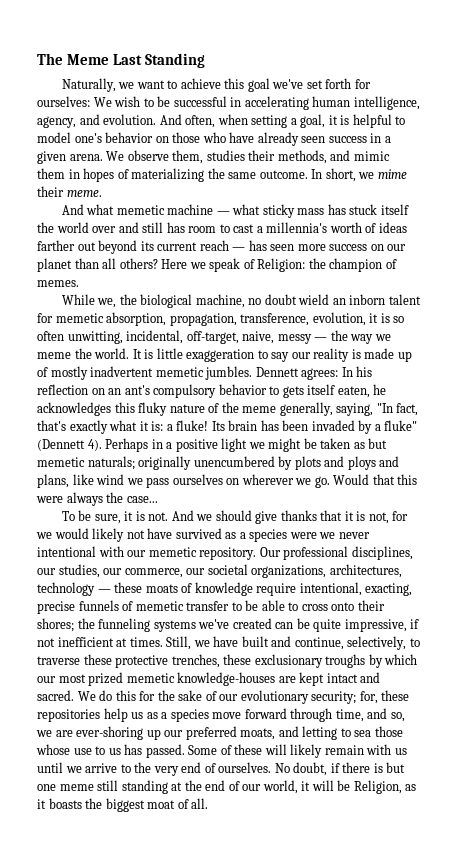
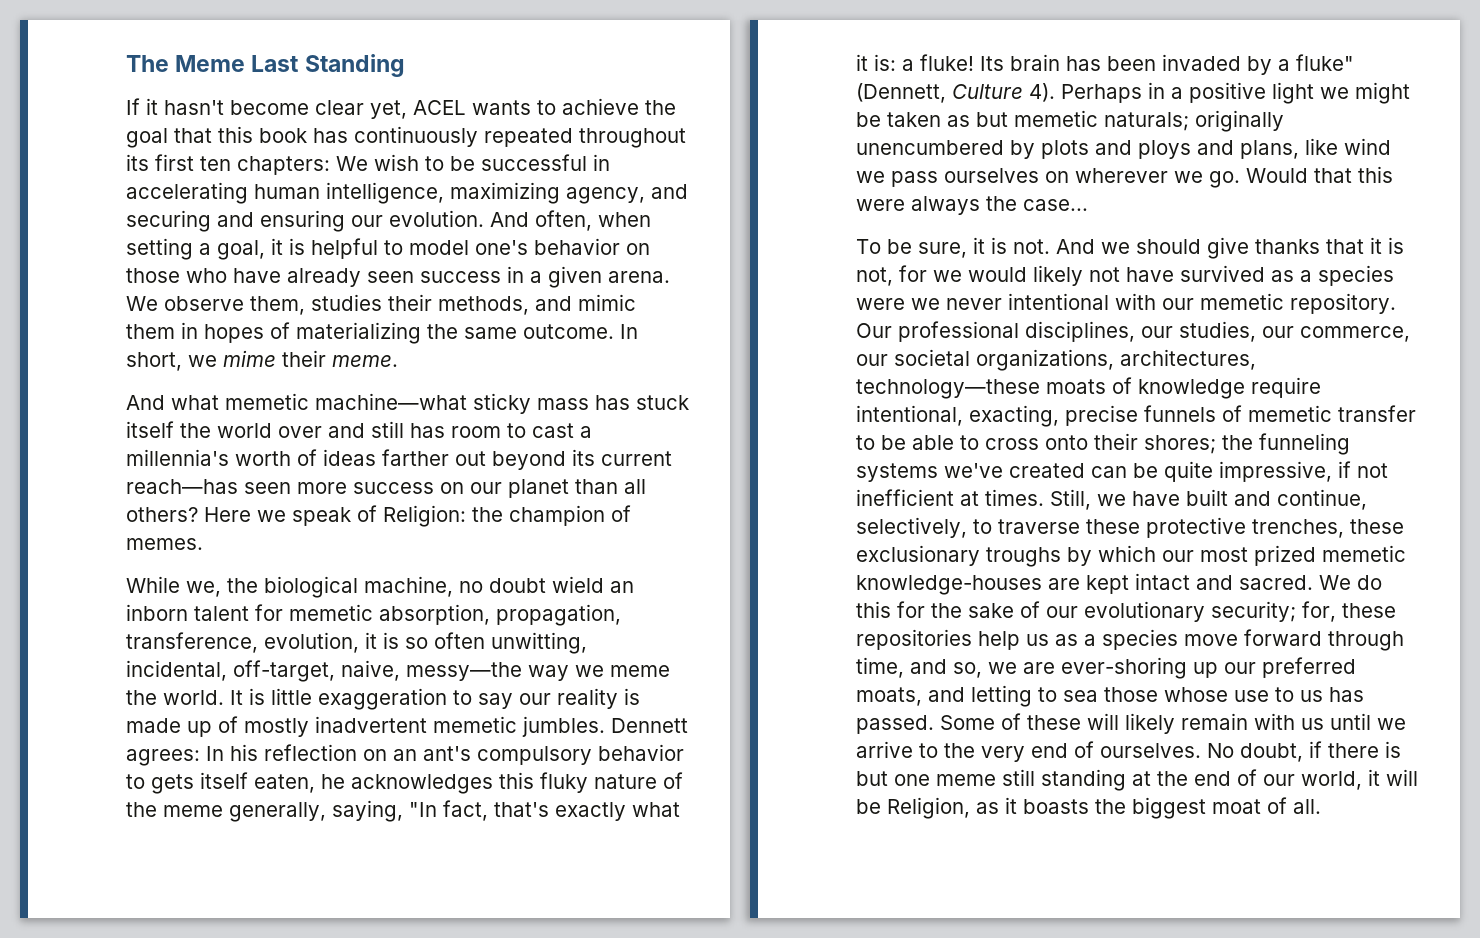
- Naturally, we want to achieve this goal we've set forth for ourselves: We wish to be successful in accelerating human intelligence, agency, and evolution.
+ If it hasn't become clear yet, ACEL wants to achieve the goal that this book has continuously repeated throughout its first ten chapters: We wish to be successful in accelerating human intelligence, maximizing agency, and securing and ensuring our evolution.
- And what memetic machine — what sticky mass has stuck itself the world over and still has room to cast a millennia's worth of ideas farther out beyond its current reach — has seen more success on our planet than all others?
+ And what memetic machine—what sticky mass has stuck itself the world over and still has room to cast a millennia's worth of ideas farther out beyond its current reach—has seen more success on our planet than all others?
- While we, the biological machine, no doubt wield an inborn talent for memetic absorption, propagation, transference, evolution, it is so often unwitting, incidental, off-target, naive, messy — the way we meme the world.
+ While we, the biological machine, no doubt wield an inborn talent for memetic absorption, propagation, transference, evolution, it is so often unwitting, incidental, off-target, naive, messy—the way we meme the world.
- Its brain has been invaded by a fluke" (Dennett 4).
+ Its brain has been invaded by a fluke" (Dennett, Culture 4).
- Our professional disciplines, our studies, our commerce, our societal organizations, architectures, technology — these moats of knowledge require intentional, exacting, precise funnels of memetic transfer to be able to cross onto their shores; the funneling systems we've created can be quite impressive, if not inefficient at times.
+ Our professional disciplines, our studies, our commerce, our societal organizations, architectures, technology—these moats of knowledge require intentional, exacting, precise funnels of memetic transfer to be able to cross onto their shores; the funneling systems we've created can be quite impressive, if not inefficient at times.

